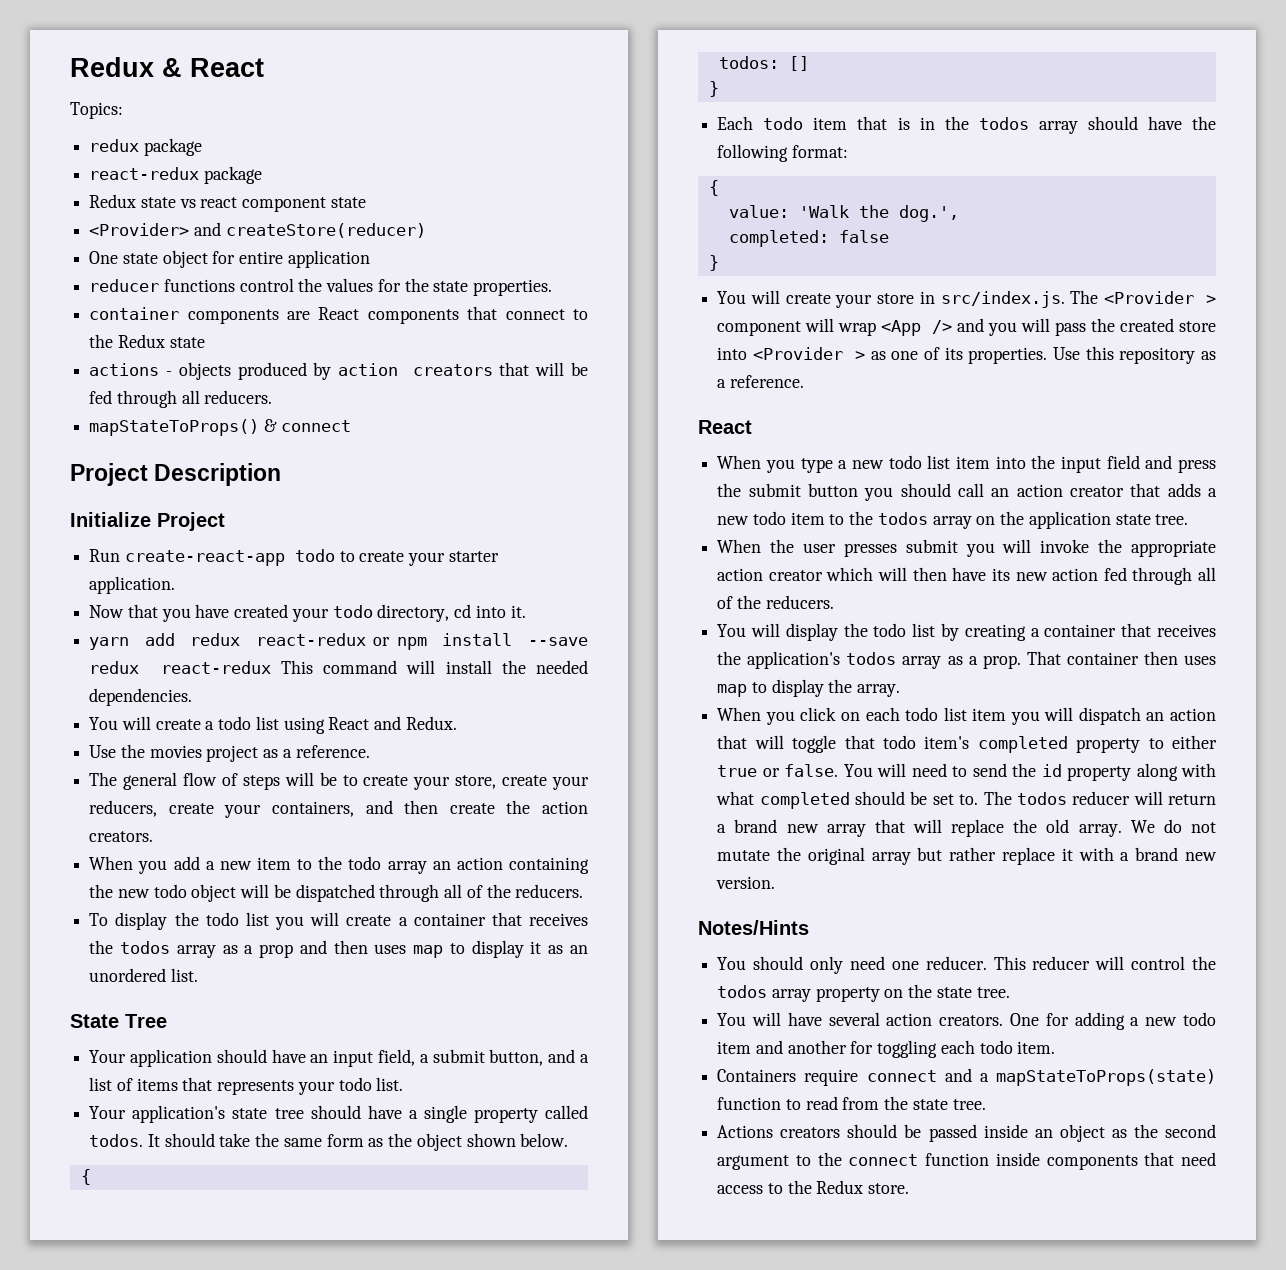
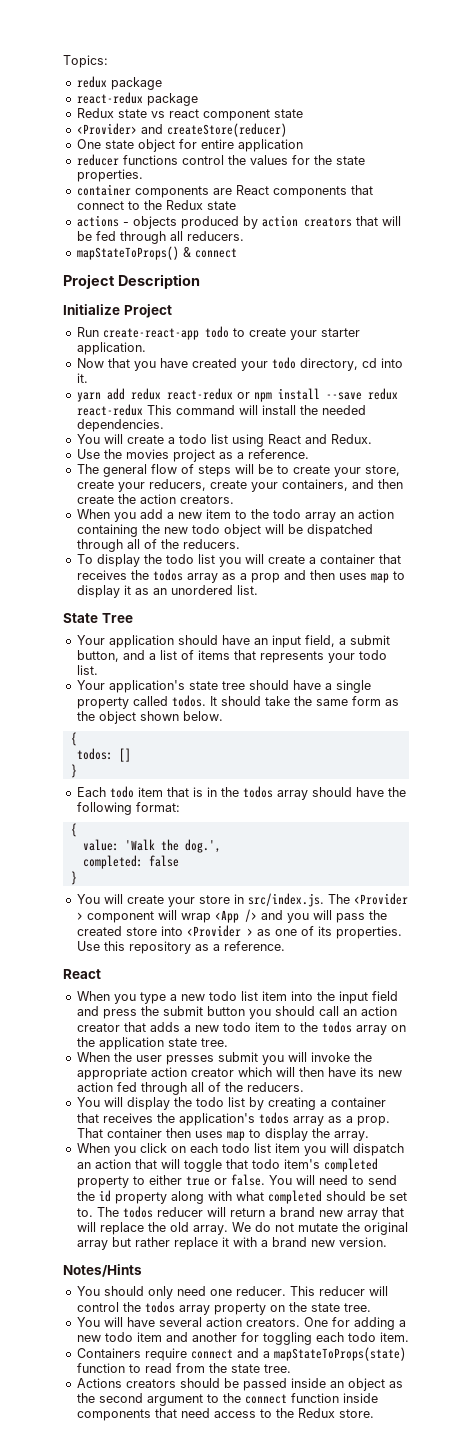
- Redux & React

